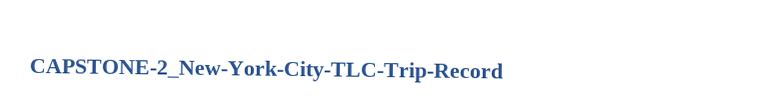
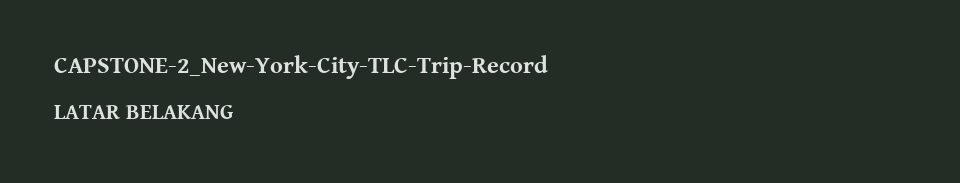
+ LATAR BELAKANG

